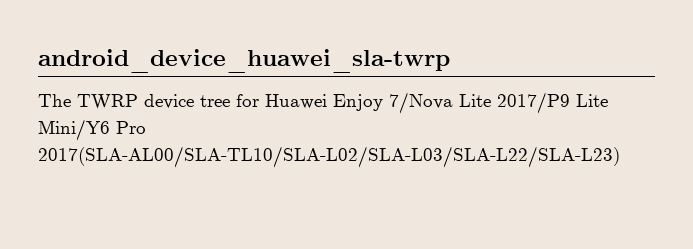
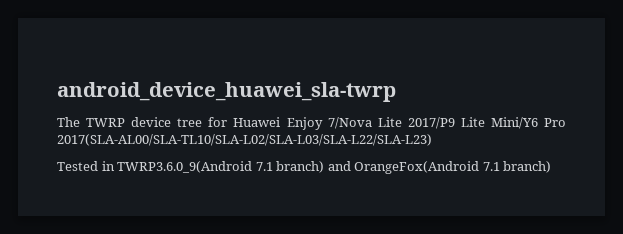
+ Tested in TWRP3.6.0_9(Android 7.1 branch) and OrangeFox(Android 7.1 branch)

